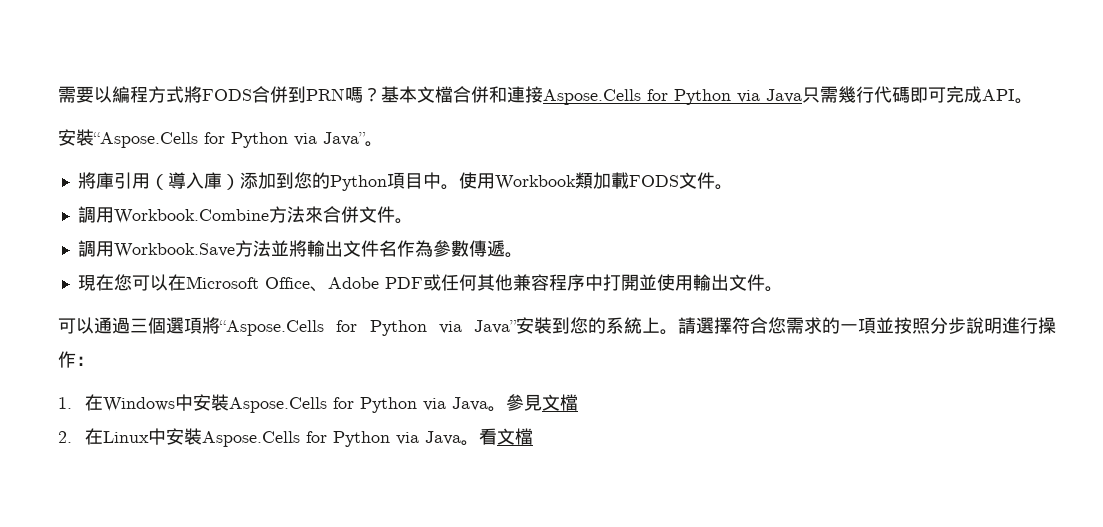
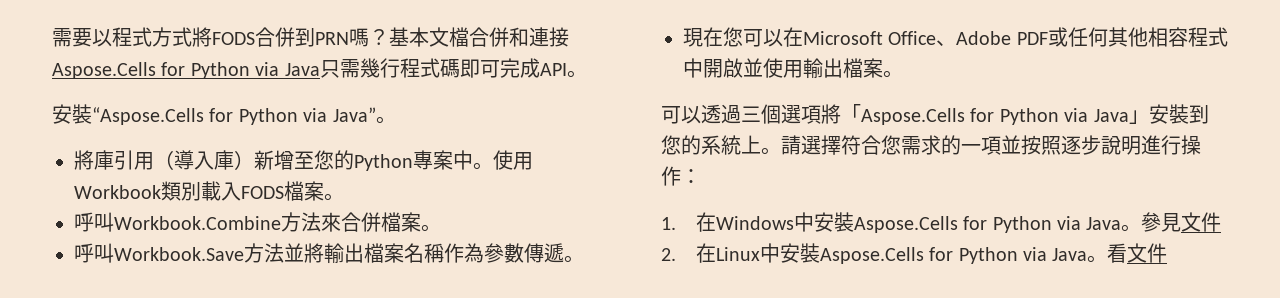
- 需要以編程方式將FODS合併到PRN嗎？
+ 需要以程式方式將FODS合併到PRN嗎？
- 基本文檔合併和連接Aspose.Cells for Python via Java只需幾行代碼即可完成API。
+ 基本文檔合併和連接Aspose.Cells for Python via Java只需幾行程式碼即可完成API。
- 將庫引用（導入庫）添加到您的Python項目中。
+ 將庫引用（導入庫）新增至您的Python專案中。
- 使用Workbook類加載FODS文件。
- 調用Workbook.Combine方法來合併文件。
- 調用Workbook.Save方法並將輸出文件名作為參數傳遞。
+ 使用Workbook類別載入FODS檔案。
+ 呼叫Workbook.Combine方法來合併檔案。
+ 呼叫Workbook.Save方法並將輸出檔案名稱作為參數傳遞。
- 現在您可以在Microsoft Office、Adobe PDF或任何其他兼容程序中打開並使用輸出文件。
+ 現在您可以在Microsoft Office、Adobe PDF或任何其他相容程式中開啟並使用輸出檔案。
- 可以通過三個選項將“Aspose.Cells for Python via Java”安裝到您的系統上。
+ 可以透過三個選項將「Aspose.Cells for Python via Java」安裝到您的系統上。
- 請選擇符合您需求的一項並按照分步說明進行操作：
+ 請選擇符合您需求的一項並按照逐步說明進行操作：
- 參見文檔
+ 參見文件
- 看文檔
+ 看文件

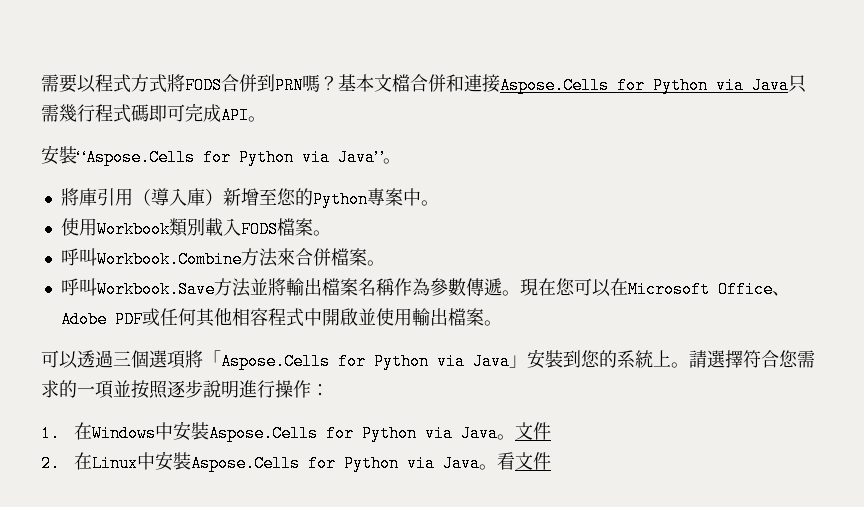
- 將庫引用（導入庫）新增至您的Python專案中。使用Workbook類別載入FODS檔案。
+ 將庫引用（導入庫）新增至您的Python專案中。
+ 使用Workbook類別載入FODS檔案。
- 呼叫Workbook.Save方法並將輸出檔案名稱作為參數傳遞。
- 現在您可以在Microsoft Office、Adobe PDF或任何其他相容程式中開啟並使用輸出檔案。
+ 呼叫Workbook.Save方法並將輸出檔案名稱作為參數傳遞。現在您可以在Microsoft Office、Adobe PDF或任何其他相容程式中開啟並使用輸出檔案。
- 1.在Windows中安裝Aspose.Cells for Python via Java。參見文件
+ 1.在Windows中安裝Aspose.Cells for Python via Java。文件

